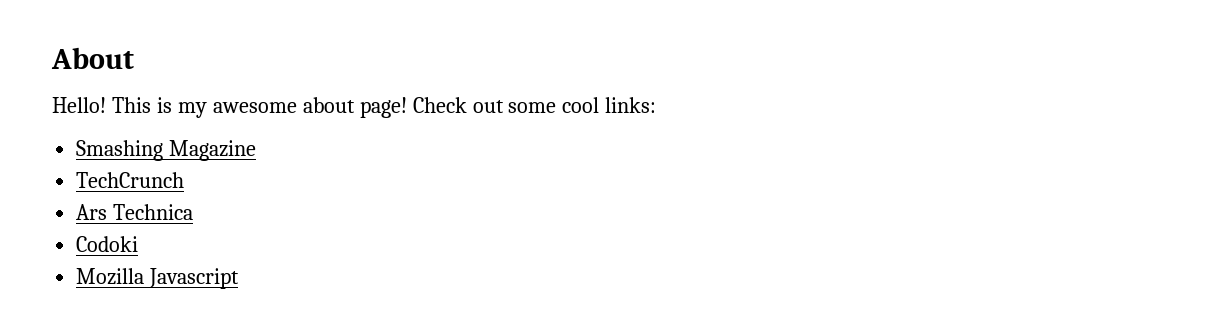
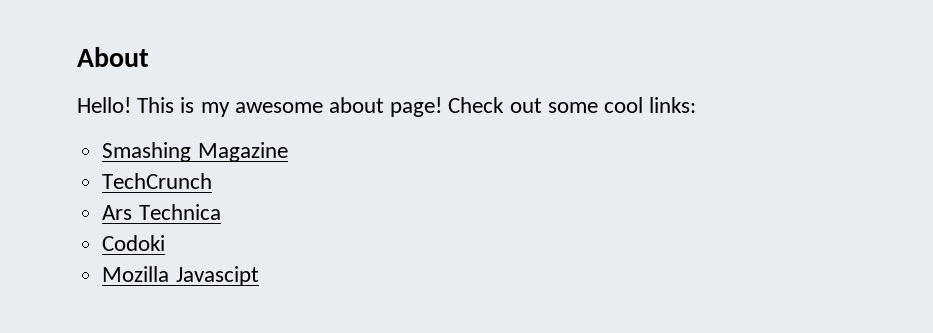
- Mozilla Javascript
+ Mozilla Javascipt

